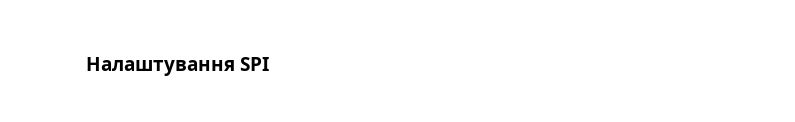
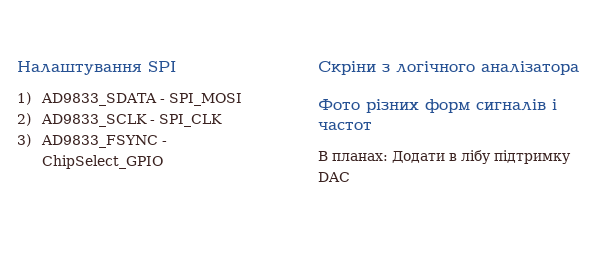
+ 1) AD9833_SDATA - SPI_MOSI
+ 2) AD9833_SCLK - SPI_CLK
+ 3) AD9833_FSYNC - ChipSelect_GPIO
+ Скріни з логічного аналізатора
+ Фото різних форм сигналів і частот
+ В планах: Додати в лібу підтримку DAC

